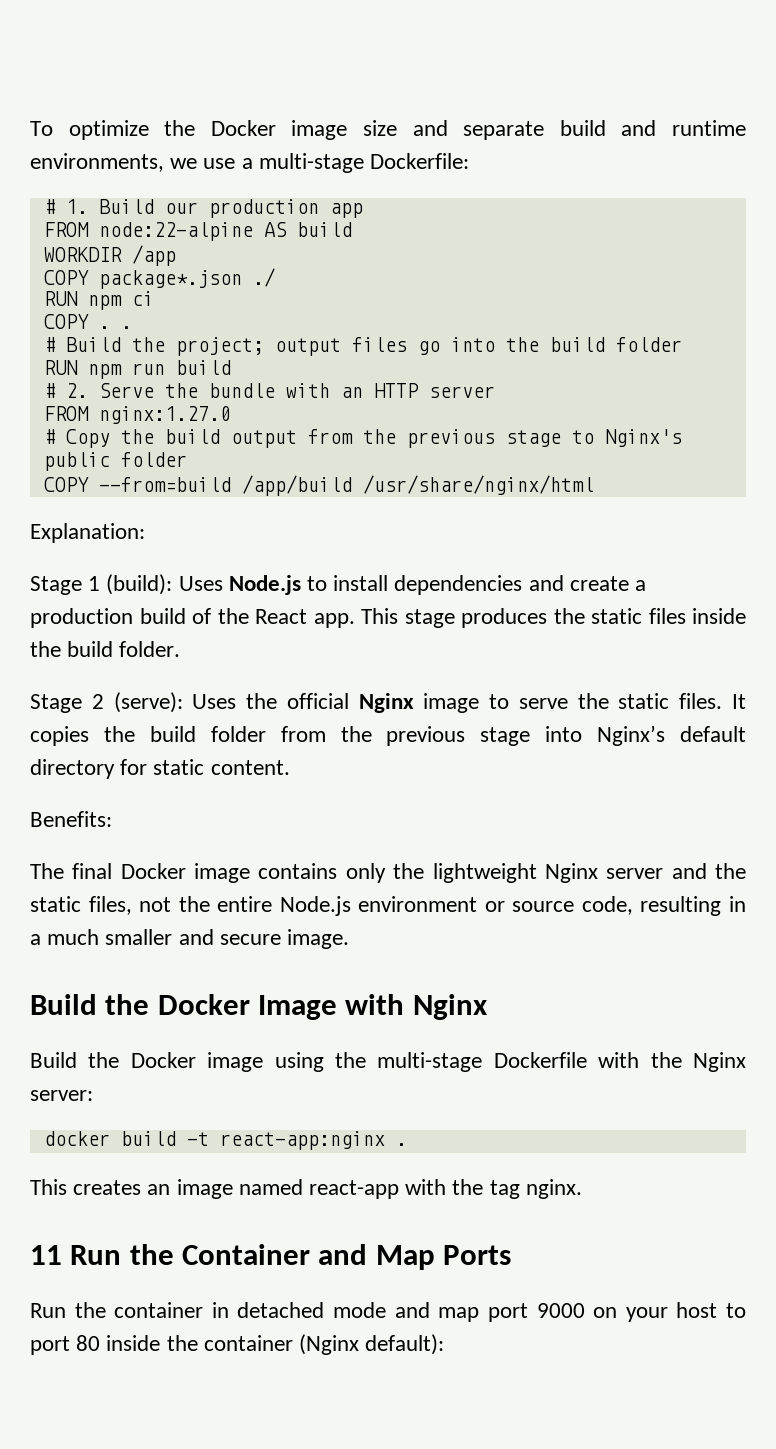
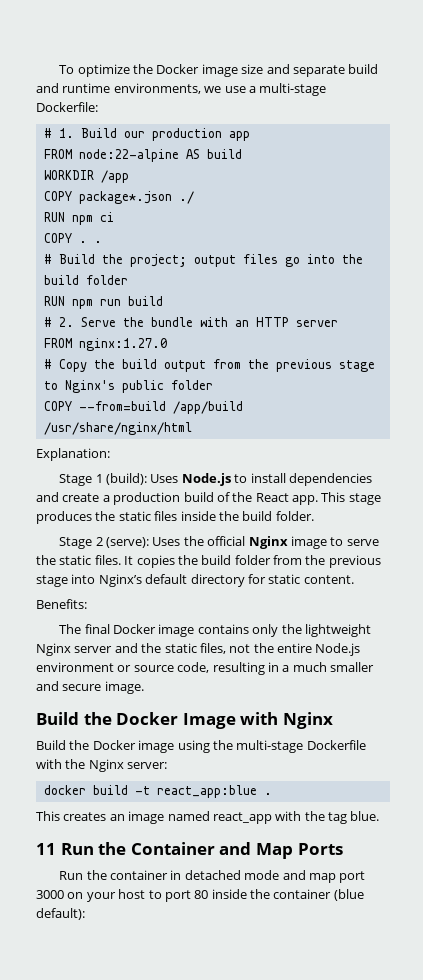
- docker build -t react-app:nginx .
+ docker build -t react_app:blue .
- This creates an image named react-app with the tag nginx.
+ This creates an image named react_app with the tag blue.
- Run the container in detached mode and map port 9000 on your host to port 80 inside the container (Nginx default):
+ Run the container in detached mode and map port 3000 on your host to port 80 inside the container (blue default):

